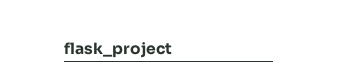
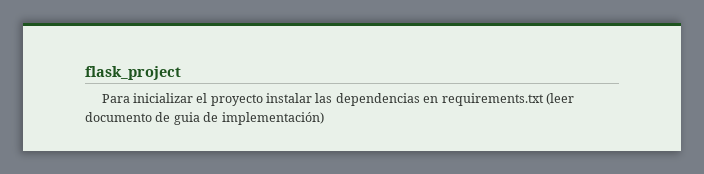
+ Para inicializar el proyecto instalar las dependencias en requirements.txt (leer documento de guia de implementación)

